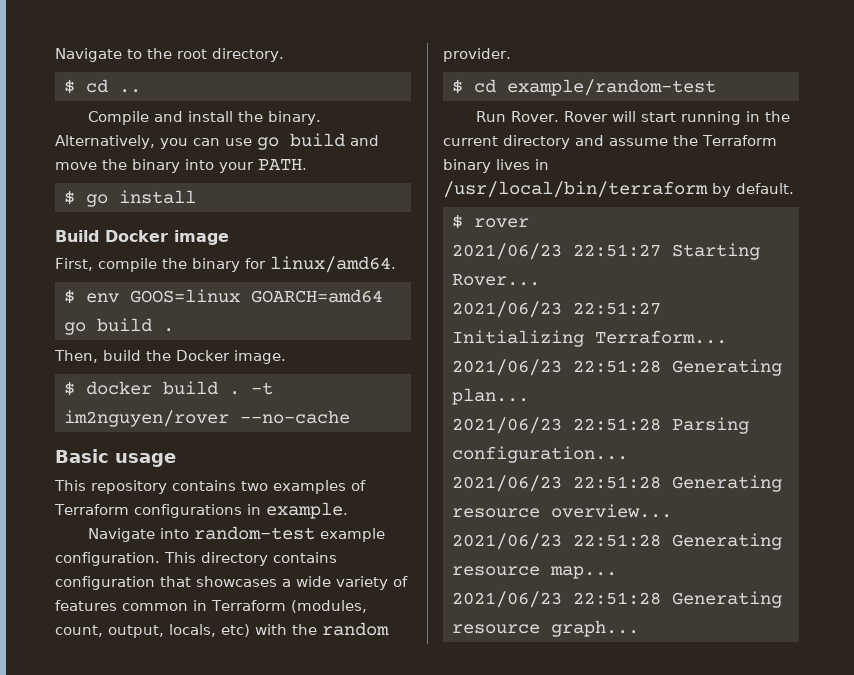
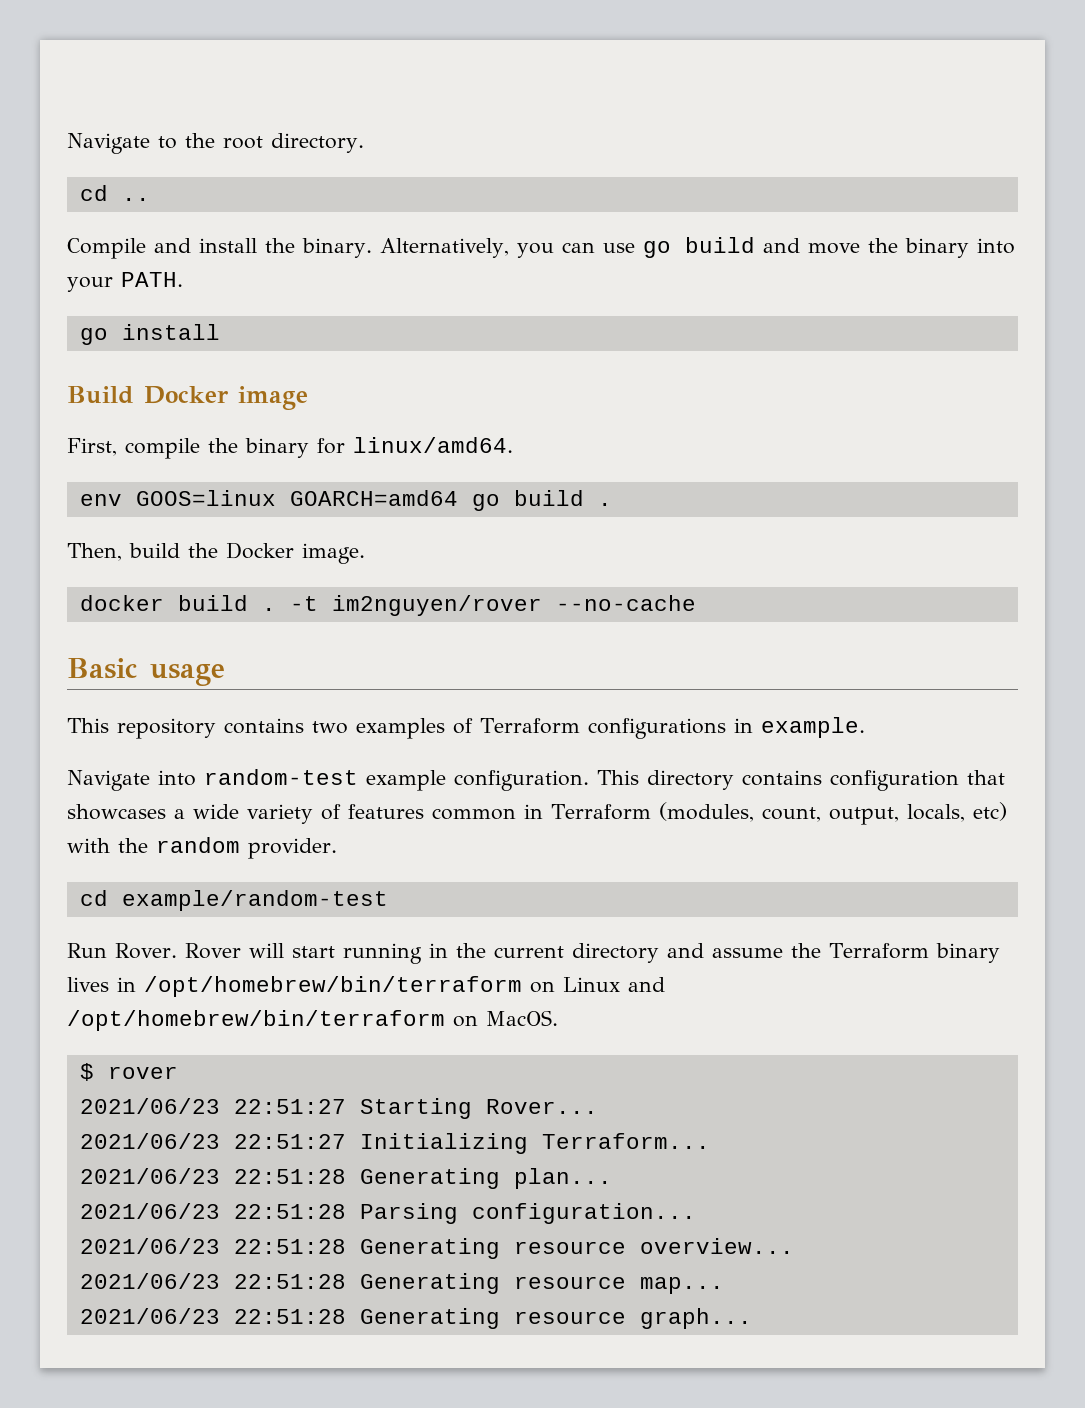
- $ cd ..
+ cd ..
- $ go install
+ go install
- $ env GOOS=linux GOARCH=amd64 go build .
+ env GOOS=linux GOARCH=amd64 go build .
- $ docker build .
+ docker build .
- $ cd example/random-test
+ cd example/random-test
- Rover will start running in the current directory and assume the Terraform binary lives in /usr/local/bin/terraform by default.
+ Rover will start running in the current directory and assume the Terraform binary lives in /opt/homebrew/bin/terraform on Linux and /opt/homebrew/bin/terraform on MacOS.

